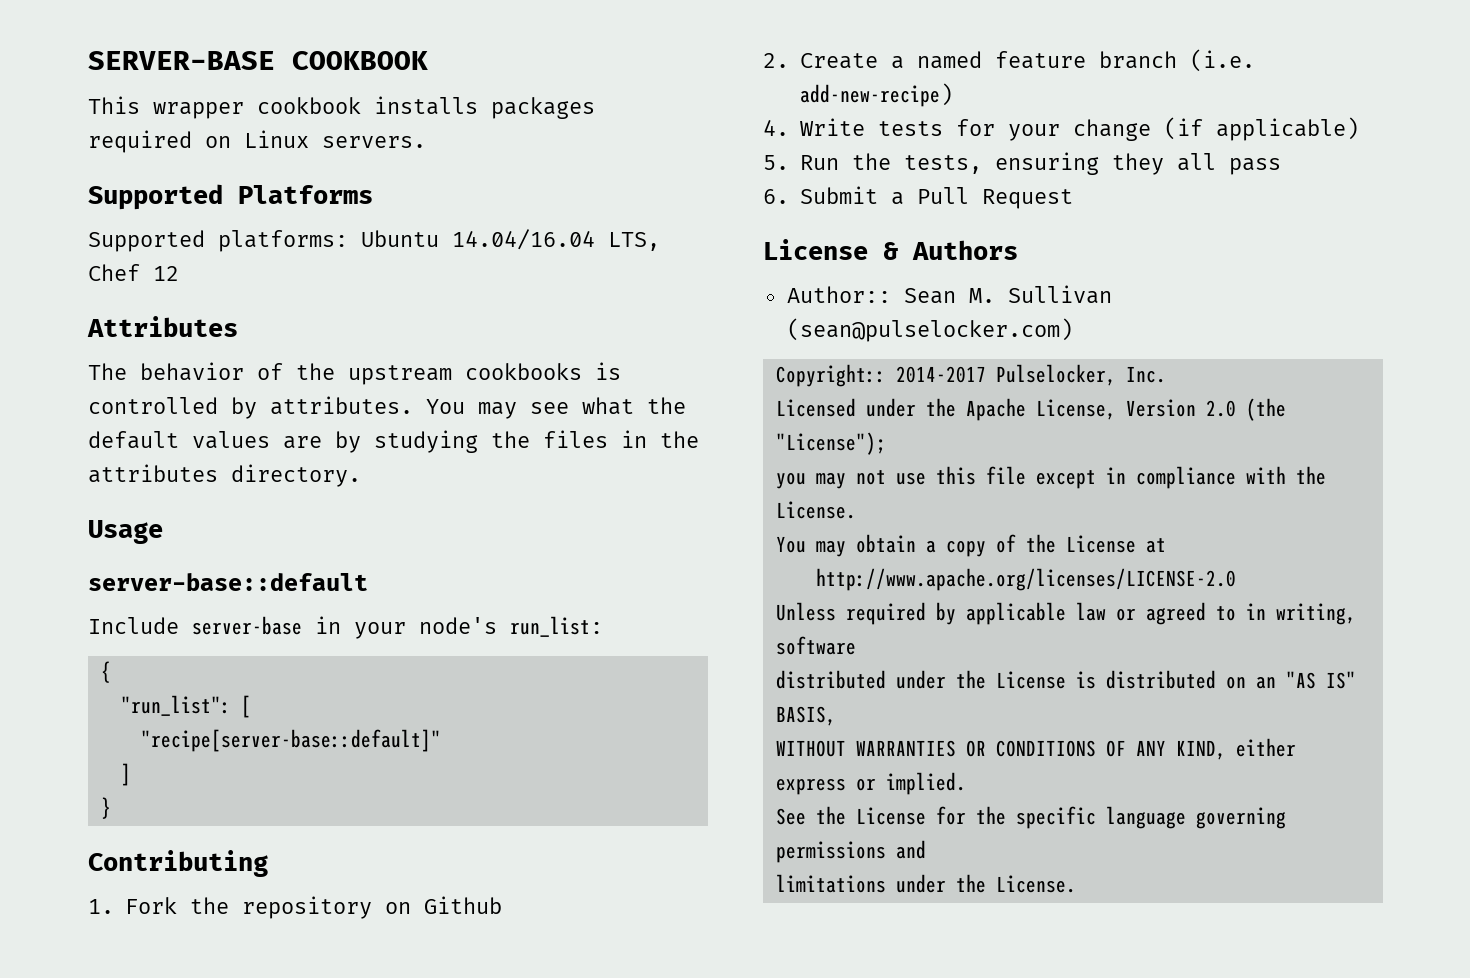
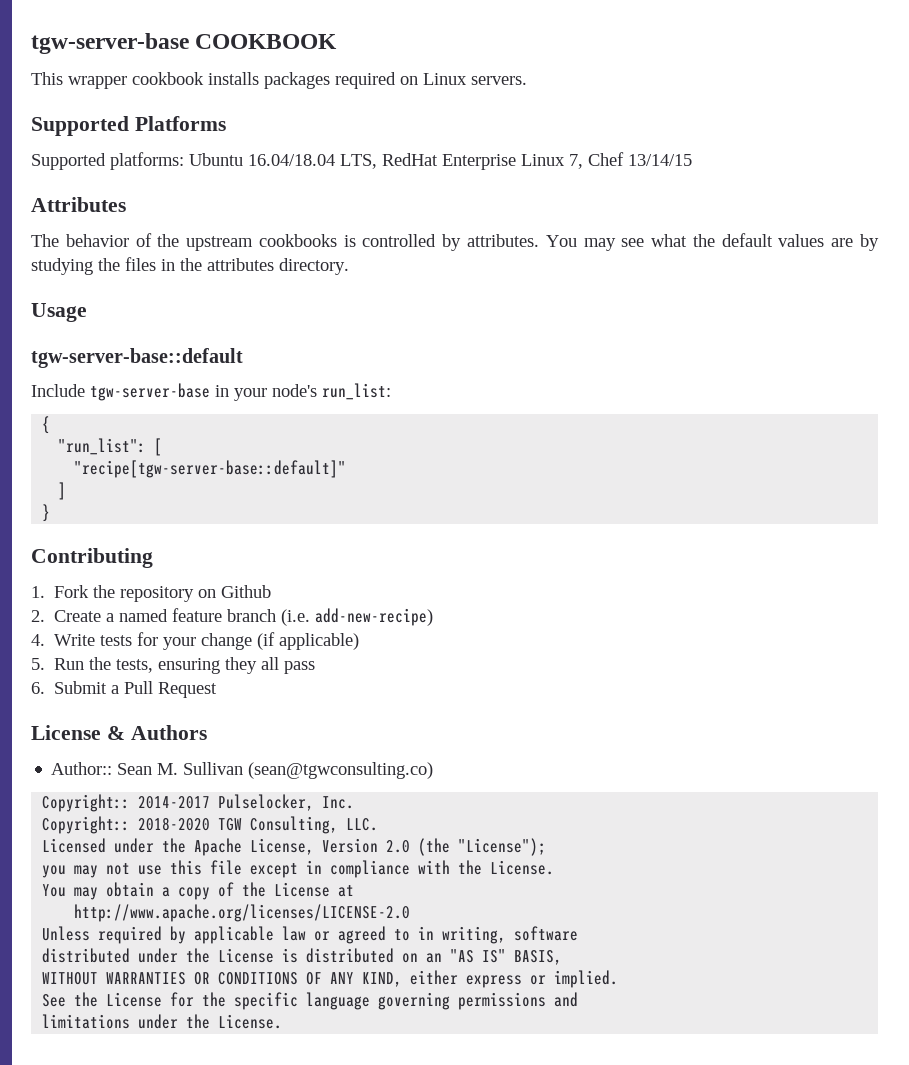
- SERVER-BASE COOKBOOK
+ tgw-server-base COOKBOOK
- Supported platforms: Ubuntu 14.04/16.04 LTS, Chef 12
+ Supported platforms: Ubuntu 16.04/18.04 LTS, RedHat Enterprise Linux 7, Chef 13/14/15
- server-base::default
+ tgw-server-base::default
- Include server-base in your node's run_list:
+ Include tgw-server-base in your node's run_list:
- "recipe[server-base::default]"
+ "recipe[tgw-server-base::default]"
- Author:: Sean M. Sullivan (sean@pulselocker.com)
+ Author:: Sean M. Sullivan (sean@tgwconsulting.co)
+ Copyright:: 2018-2020 TGW Consulting, LLC.

